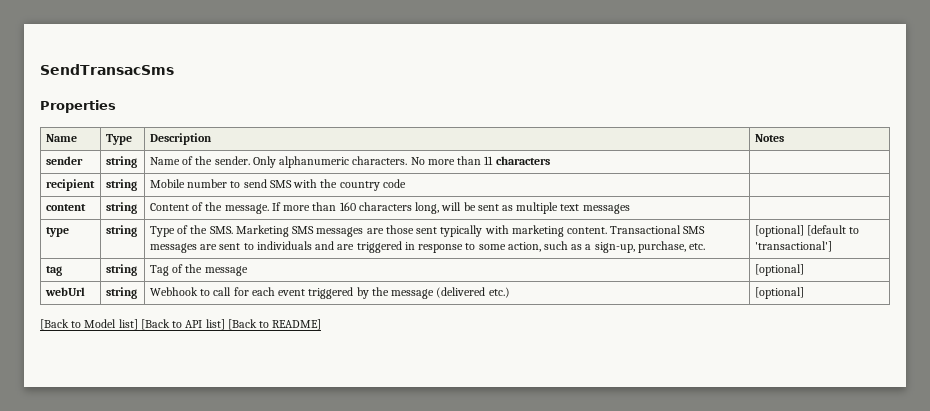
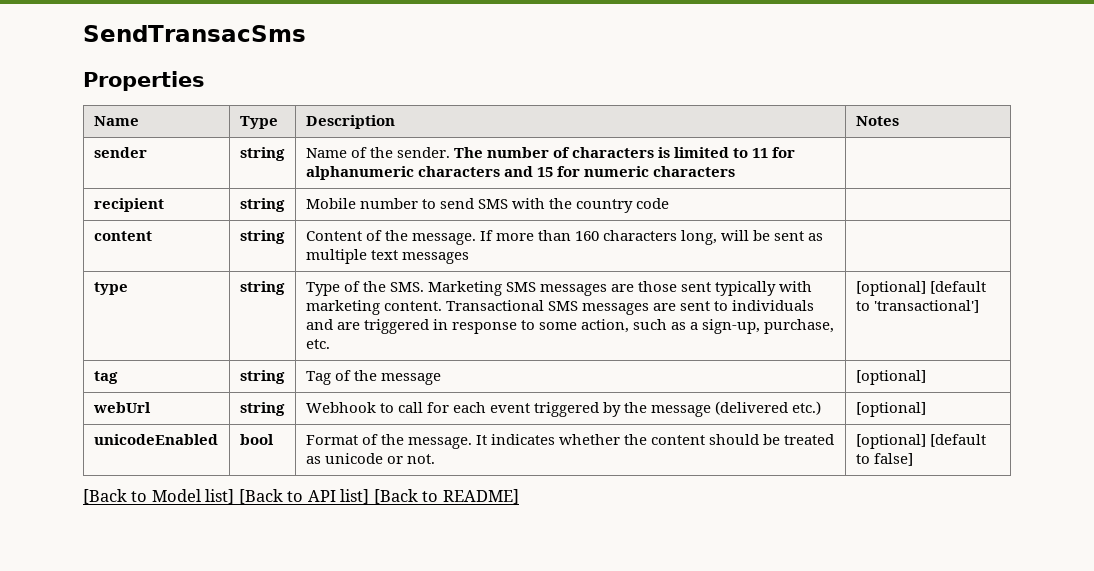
- sender | string | Name of the sender. Only alphanumeric characters. No more than 11 characters |
+ sender | string | Name of the sender. The number of characters is limited to 11 for alphanumeric characters and 15 for numeric characters |
+ unicodeEnabled | bool | Format of the message. It indicates whether the content should be treated as unicode or not. | [optional] [default to false]

